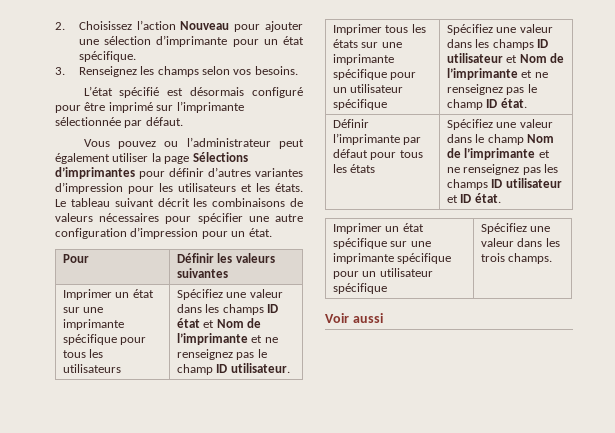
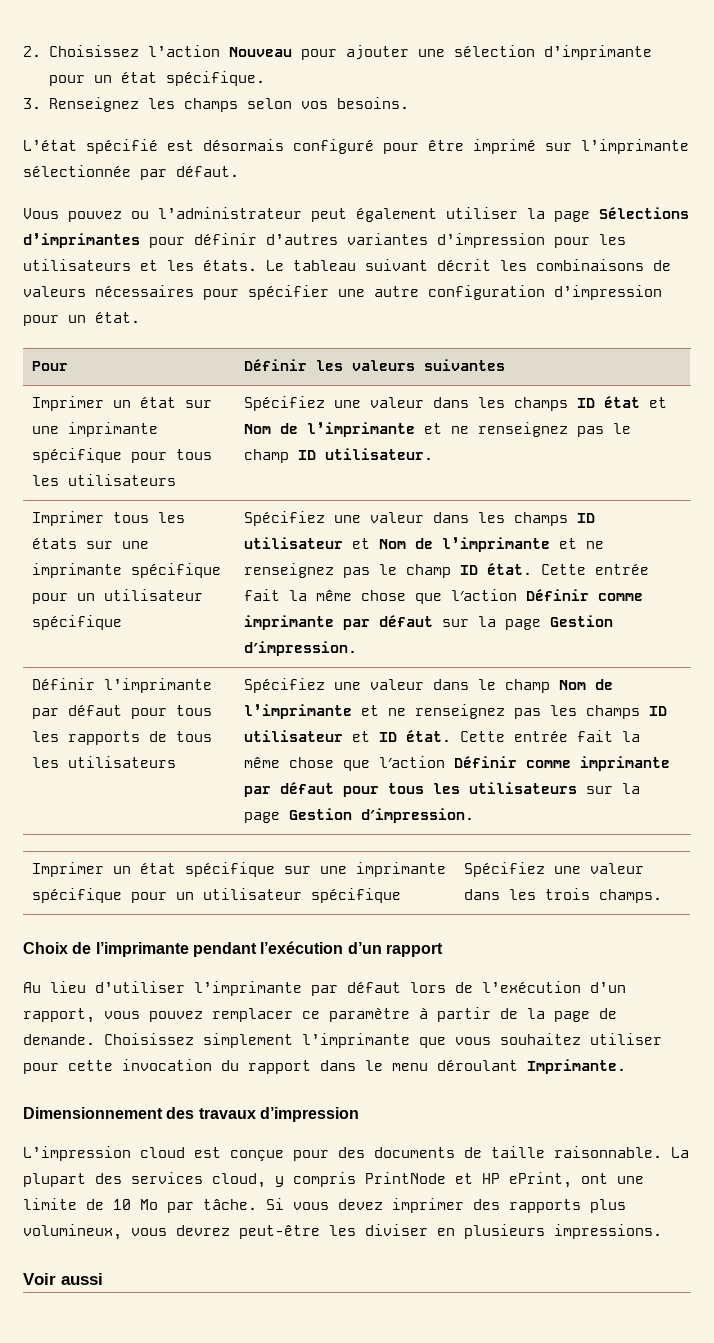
+ Cette entrée fait la même chose que l′action Définir comme imprimante par défaut sur la page Gestion d′impression.
- Définir l’imprimante par défaut pour tous les états
+ Définir l’imprimante par défaut pour tous les rapports de tous les utilisateurs
+ Cette entrée fait la même chose que l′action Définir comme imprimante par défaut pour tous les utilisateurs sur la page Gestion d′impression.
+ Choix de l’imprimante pendant l’exécution d’un rapport
+ Au lieu d’utiliser l’imprimante par défaut lors de l’exécution d’un rapport, vous pouvez remplacer ce paramètre à partir de la page de demande. Choisissez simplement l’imprimante que vous souhaitez utiliser pour cette invocation du rapport dans le menu déroulant Imprimante.
+ Dimensionnement des travaux d’impression
+ L’impression cloud est conçue pour des documents de taille raisonnable. La plupart des services cloud, y compris PrintNode et HP ePrint, ont une limite de 10 Mo par tâche. Si vous devez imprimer des rapports plus volumineux, vous devrez peut-être les diviser en plusieurs impressions.

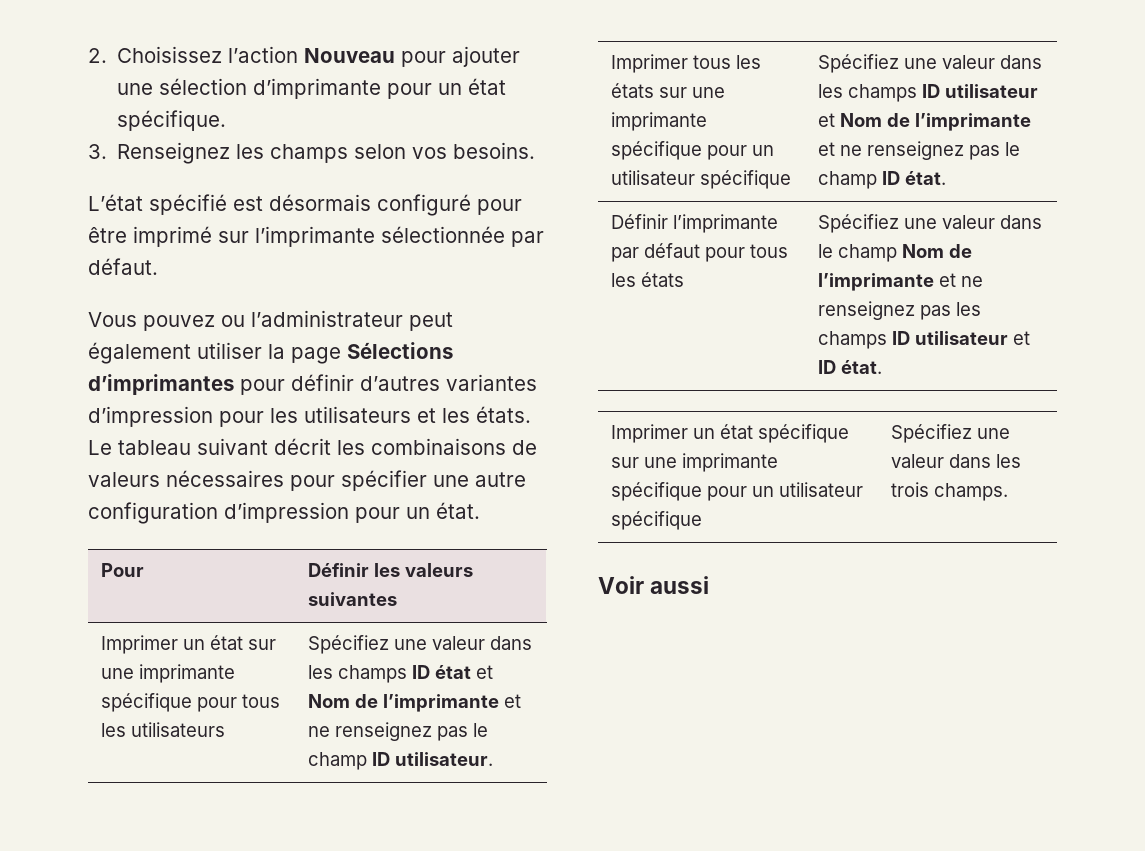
- Cette entrée fait la même chose que l′action Définir comme imprimante par défaut sur la page Gestion d′impression.
- Définir l’imprimante par défaut pour tous les rapports de tous les utilisateurs
+ Définir l’imprimante par défaut pour tous les états
- Cette entrée fait la même chose que l′action Définir comme imprimante par défaut pour tous les utilisateurs sur la page Gestion d′impression.
- Choix de l’imprimante pendant l’exécution d’un rapport
- Au lieu d’utiliser l’imprimante par défaut lors de l’exécution d’un rapport, vous pouvez remplacer ce paramètre à partir de la page de demande. Choisissez simplement l’imprimante que vous souhaitez utiliser pour cette invocation du rapport dans le menu déroulant Imprimante.
- Dimensionnement des travaux d’impression
- L’impression cloud est conçue pour des documents de taille raisonnable. La plupart des services cloud, y compris PrintNode et HP ePrint, ont une limite de 10 Mo par tâche. Si vous devez imprimer des rapports plus volumineux, vous devrez peut-être les diviser en plusieurs impressions.

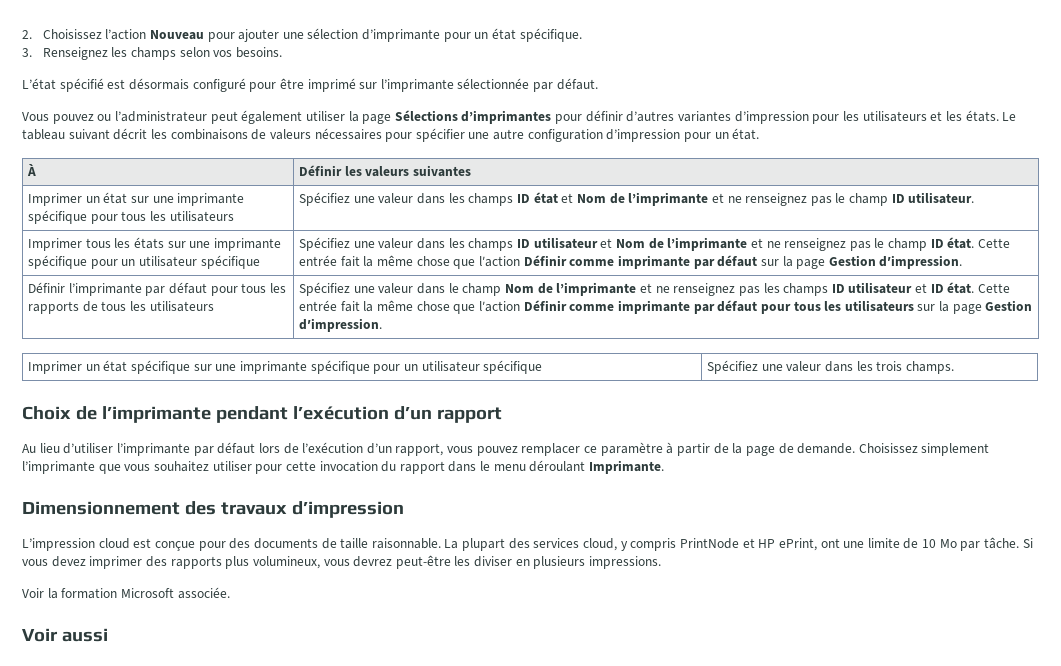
- Pour | Définir les valeurs suivantes
+ À | Définir les valeurs suivantes
+ Cette entrée fait la même chose que l′action Définir comme imprimante par défaut sur la page Gestion d′impression.
- Définir l’imprimante par défaut pour tous les états
+ Définir l’imprimante par défaut pour tous les rapports de tous les utilisateurs
+ Cette entrée fait la même chose que l′action Définir comme imprimante par défaut pour tous les utilisateurs sur la page Gestion d′impression.
+ Choix de l’imprimante pendant l’exécution d’un rapport
+ Au lieu d’utiliser l’imprimante par défaut lors de l’exécution d’un rapport, vous pouvez remplacer ce paramètre à partir de la page de demande. Choisissez simplement l’imprimante que vous souhaitez utiliser pour cette invocation du rapport dans le menu déroulant Imprimante.
+ Dimensionnement des travaux d’impression
+ L’impression cloud est conçue pour des documents de taille raisonnable. La plupart des services cloud, y compris PrintNode et HP ePrint, ont une limite de 10 Mo par tâche. Si vous devez imprimer des rapports plus volumineux, vous devrez peut-être les diviser en plusieurs impressions.
+ Voir la formation Microsoft associée.

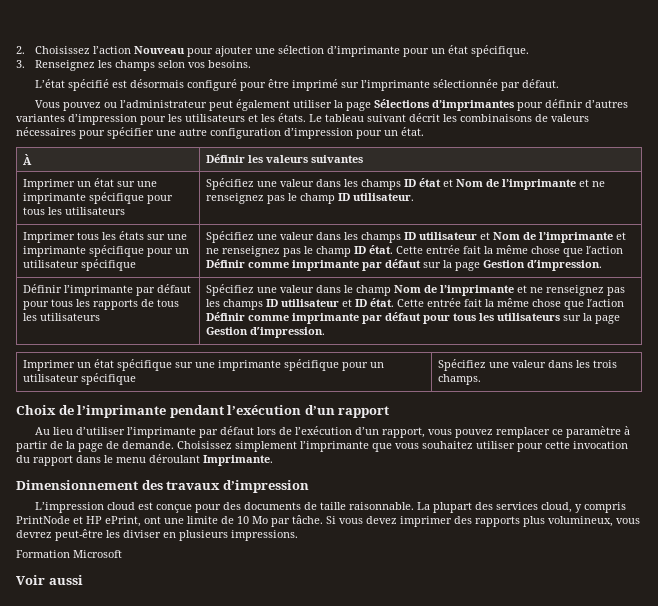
- Voir la formation Microsoft associée.
+ Formation Microsoft

